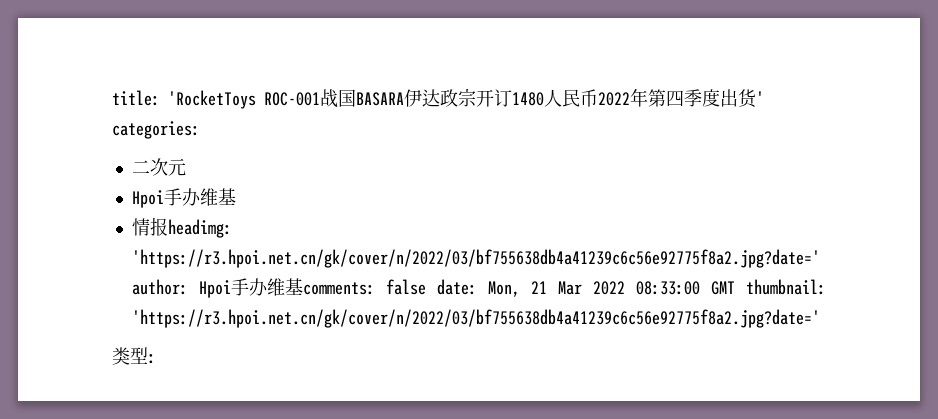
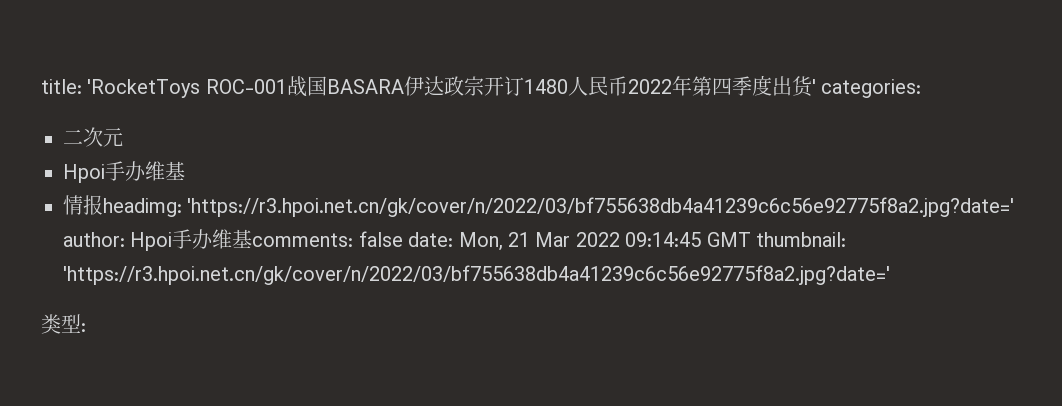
- 情报headimg: 'https://r3.hpoi.net.cn/gk/cover/n/2022/03/bf755638db4a41239c6c56e92775f8a2.jpg?date=' author: Hpoi手办维基comments: false date: Mon, 21 Mar 2022 08:33:00 GMT thumbnail: 'https://r3.hpoi.net.cn/gk/cover/n/2022/03/bf755638db4a41239c6c56e92775f8a2.jpg?date='
+ 情报headimg: 'https://r3.hpoi.net.cn/gk/cover/n/2022/03/bf755638db4a41239c6c56e92775f8a2.jpg?date=' author: Hpoi手办维基comments: false date: Mon, 21 Mar 2022 09:14:45 GMT thumbnail: 'https://r3.hpoi.net.cn/gk/cover/n/2022/03/bf755638db4a41239c6c56e92775f8a2.jpg?date='

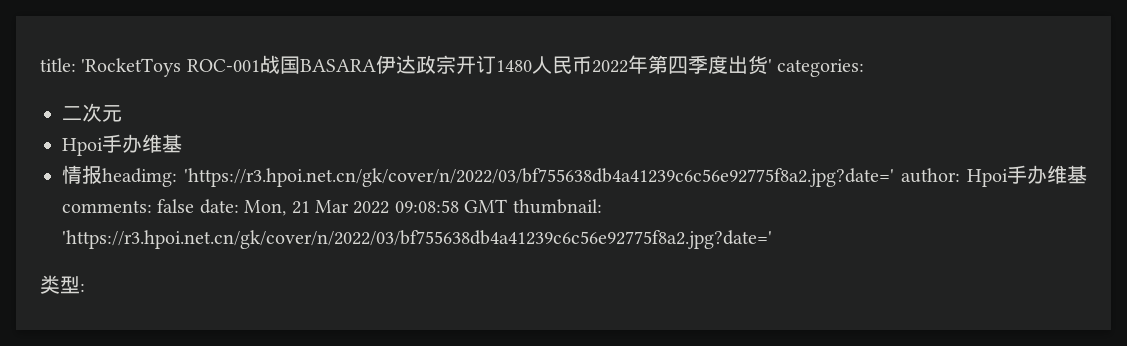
- 情报headimg: 'https://r3.hpoi.net.cn/gk/cover/n/2022/03/bf755638db4a41239c6c56e92775f8a2.jpg?date=' author: Hpoi手办维基comments: false date: Mon, 21 Mar 2022 09:14:45 GMT thumbnail: 'https://r3.hpoi.net.cn/gk/cover/n/2022/03/bf755638db4a41239c6c56e92775f8a2.jpg?date='
+ 情报headimg: 'https://r3.hpoi.net.cn/gk/cover/n/2022/03/bf755638db4a41239c6c56e92775f8a2.jpg?date=' author: Hpoi手办维基comments: false date: Mon, 21 Mar 2022 09:08:58 GMT thumbnail: 'https://r3.hpoi.net.cn/gk/cover/n/2022/03/bf755638db4a41239c6c56e92775f8a2.jpg?date='

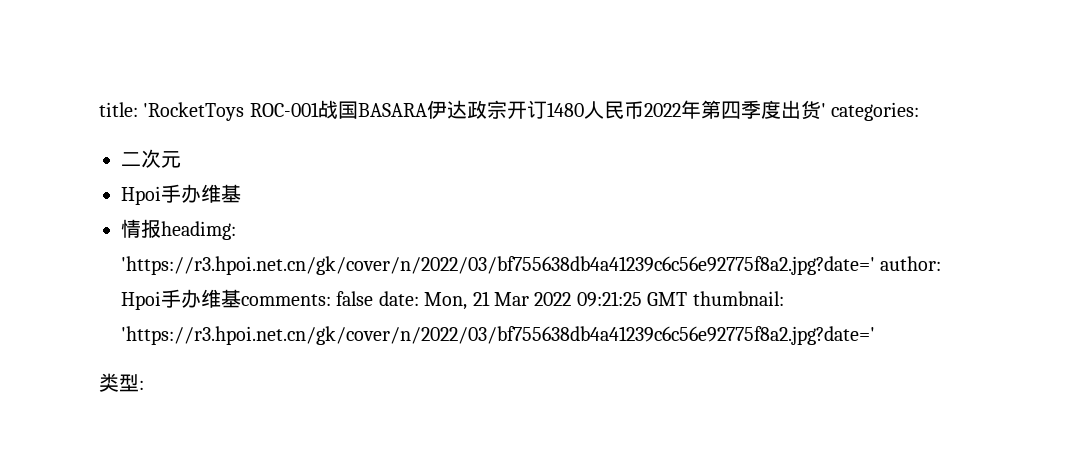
- 情报headimg: 'https://r3.hpoi.net.cn/gk/cover/n/2022/03/bf755638db4a41239c6c56e92775f8a2.jpg?date=' author: Hpoi手办维基comments: false date: Mon, 21 Mar 2022 09:08:58 GMT thumbnail: 'https://r3.hpoi.net.cn/gk/cover/n/2022/03/bf755638db4a41239c6c56e92775f8a2.jpg?date='
+ 情报headimg: 'https://r3.hpoi.net.cn/gk/cover/n/2022/03/bf755638db4a41239c6c56e92775f8a2.jpg?date=' author: Hpoi手办维基comments: false date: Mon, 21 Mar 2022 09:21:25 GMT thumbnail: 'https://r3.hpoi.net.cn/gk/cover/n/2022/03/bf755638db4a41239c6c56e92775f8a2.jpg?date='

